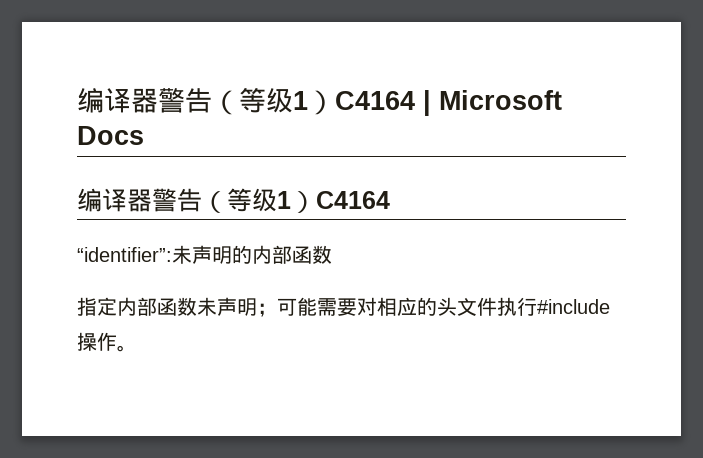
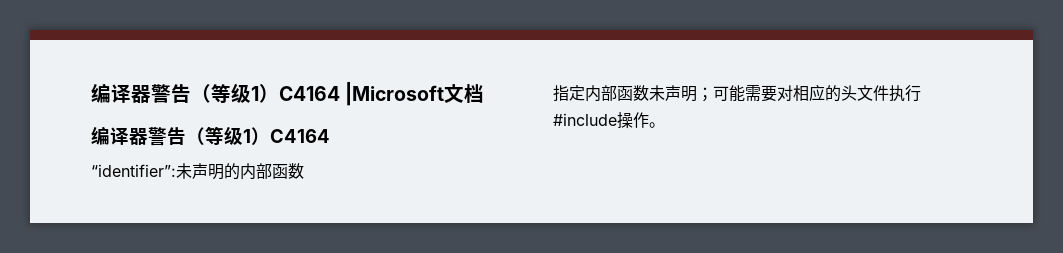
- 编译器警告（等级1）C4164 | Microsoft Docs
+ 编译器警告（等级1）C4164 |Microsoft文档

